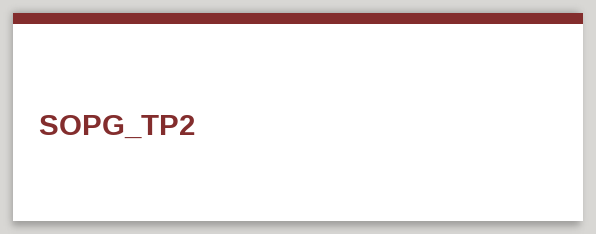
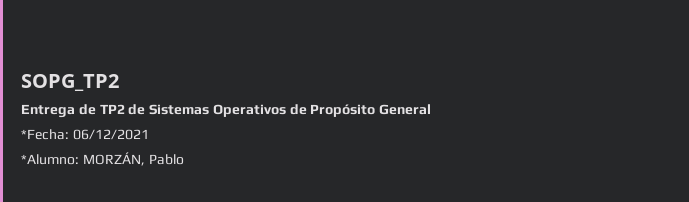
+ Entrega de TP2 de Sistemas Operativos de Propósito General
+ *Fecha: 06/12/2021
+ *Alumno: MORZÁN, Pablo

